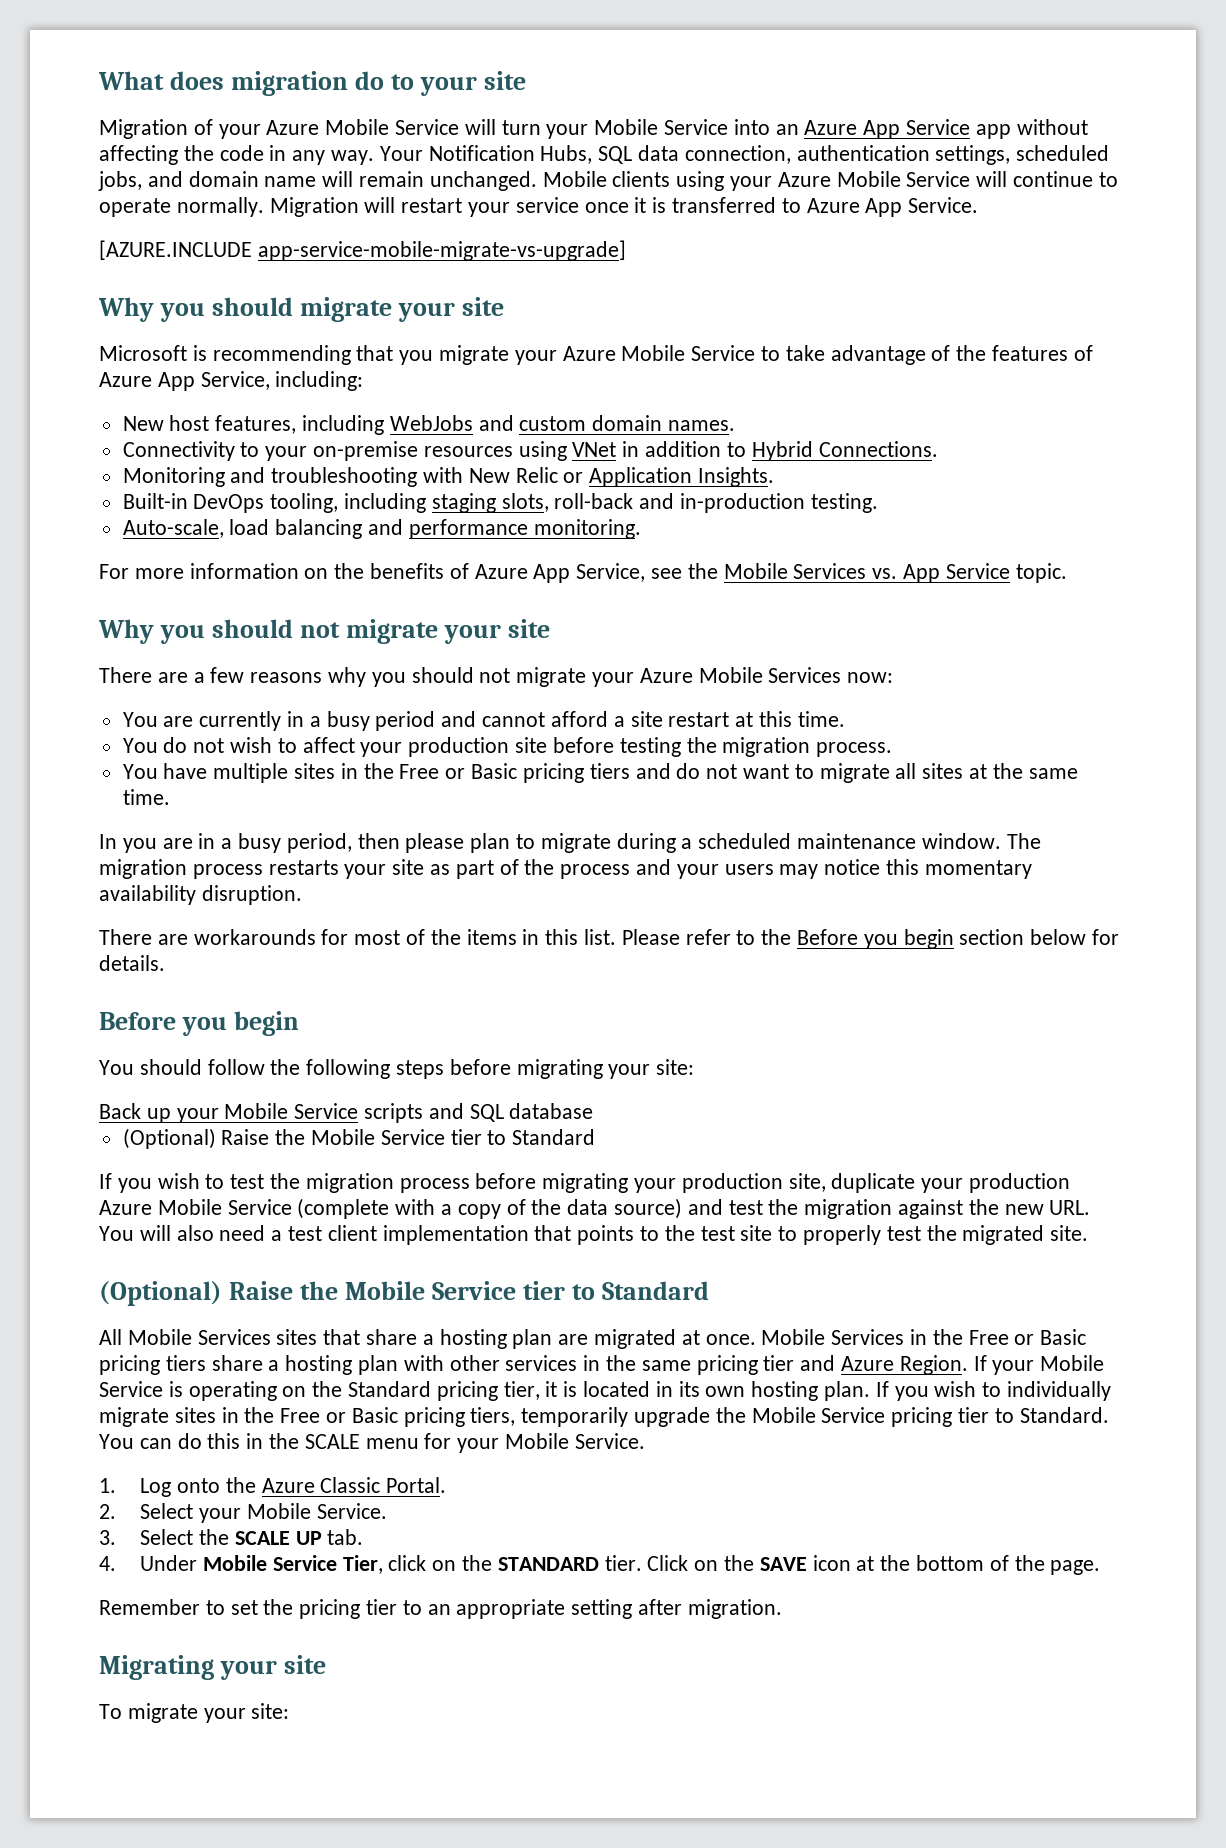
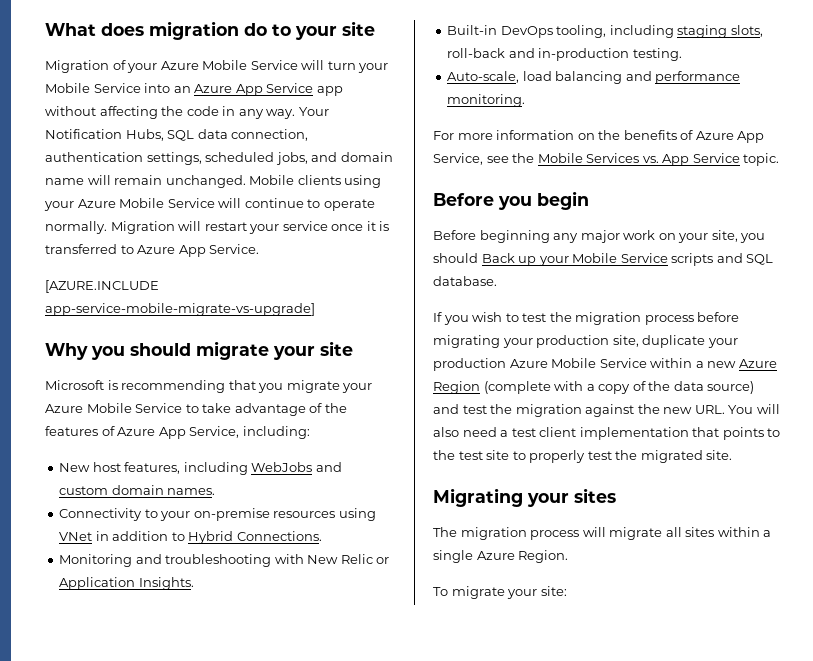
- Why you should not migrate your site
- There are a few reasons why you should not migrate your Azure Mobile Services now:
- You are currently in a busy period and cannot afford a site restart at this time.
- You do not wish to affect your production site before testing the migration process.
- You have multiple sites in the Free or Basic pricing tiers and do not want to migrate all sites at the same time.
- In you are in a busy period, then please plan to migrate during a scheduled maintenance window. The migration process restarts your site as part of the process and your users may notice this momentary availability disruption.
- There are workarounds for most of the items in this list. Please refer to the Before you begin section below for details.
  Before you begin
- You should follow the following steps before migrating your site:
- Back up your Mobile Service scripts and SQL database
- (Optional) Raise the Mobile Service tier to Standard
+ Before beginning any major work on your site, you should Back up your Mobile Service scripts and SQL database.
- If you wish to test the migration process before migrating your production site, duplicate your production Azure Mobile Service (complete with a copy of the data source) and test the migration against the new URL. You will also need a test client implementation that points to the test site to properly test the migrated site.
- (Optional) Raise the Mobile Service tier to Standard
- All Mobile Services sites that share a hosting plan are migrated at once. Mobile Services in the Free or Basic pricing tiers share a hosting plan with other services in the same pricing tier and Azure Region. If your Mobile Service is operating on the Standard pricing tier, it is located in its own hosting plan. If you wish to individually migrate sites in the Free or Basic pricing tiers, temporarily upgrade the Mobile Service pricing tier to Standard. You can do this in the SCALE menu for your Mobile Service.
- 1. Log onto the Azure Classic Portal.
- 2. Select your Mobile Service.
- 3. Select the SCALE UP tab.
- 4. Under Mobile Service Tier, click on the STANDARD tier. Click on the SAVE icon at the bottom of the page.
- Remember to set the pricing tier to an appropriate setting after migration.
- Migrating your site
+ If you wish to test the migration process before migrating your production site, duplicate your production Azure Mobile Service within a new Azure Region (complete with a copy of the data source) and test the migration against the new URL. You will also need a test client implementation that points to the test site to properly test the migrated site.
+ Migrating your sites
+ The migration process will migrate all sites within a single Azure Region.

